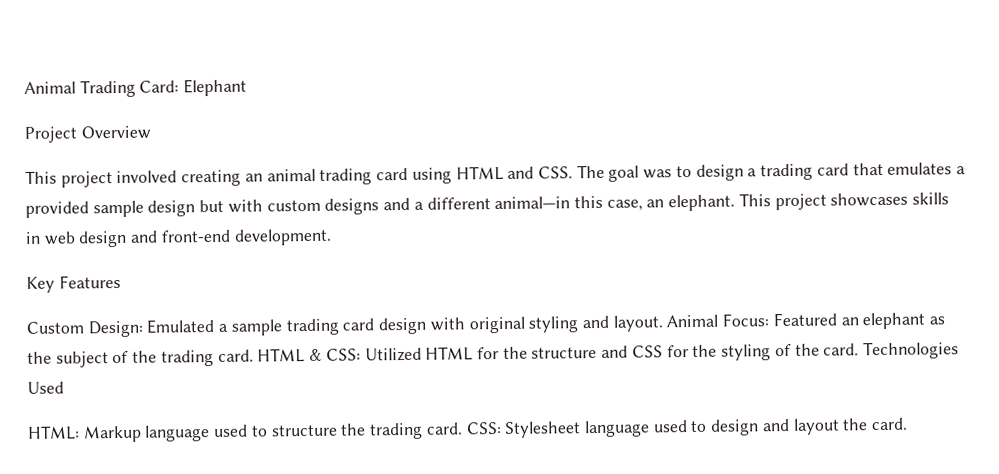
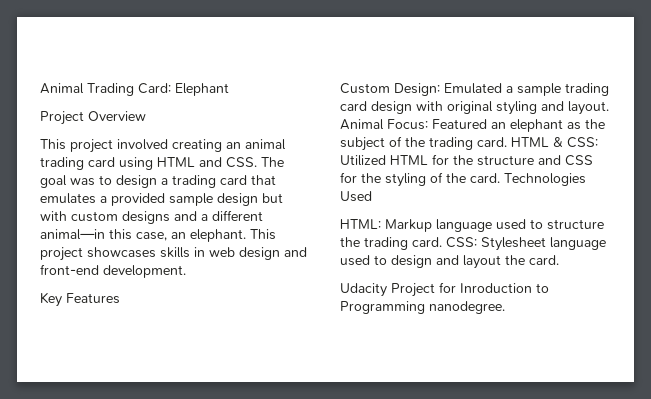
+ Udacity Project for Inroduction to Programming nanodegree.

